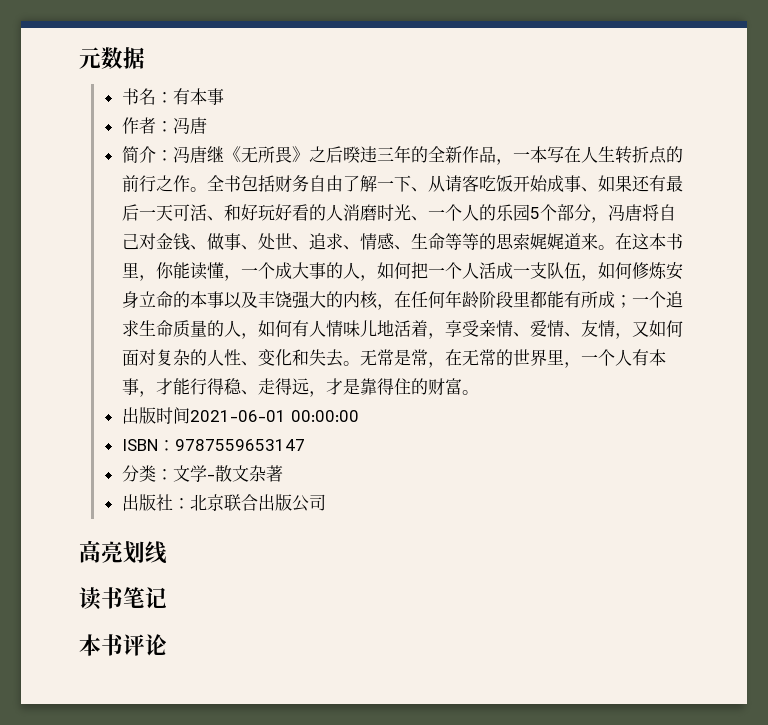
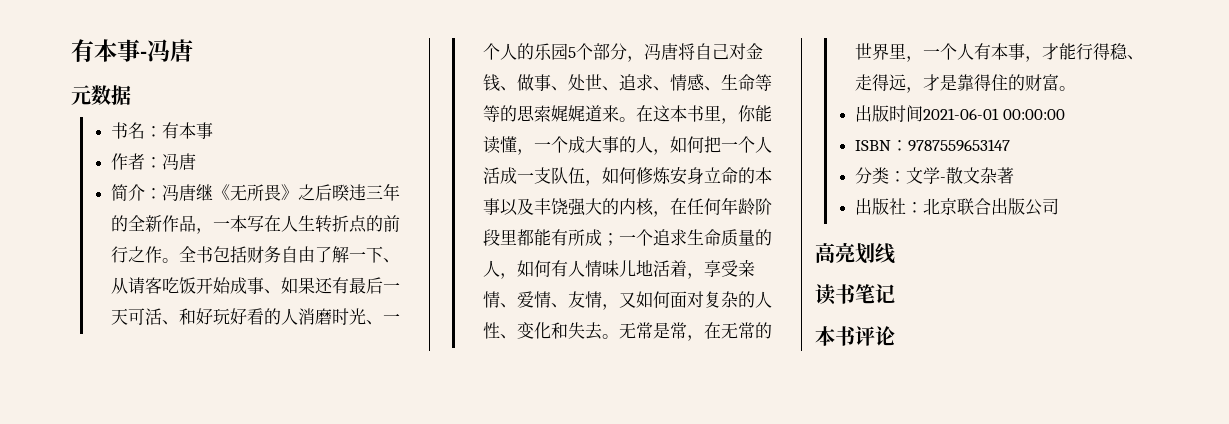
+ 有本事-冯唐

